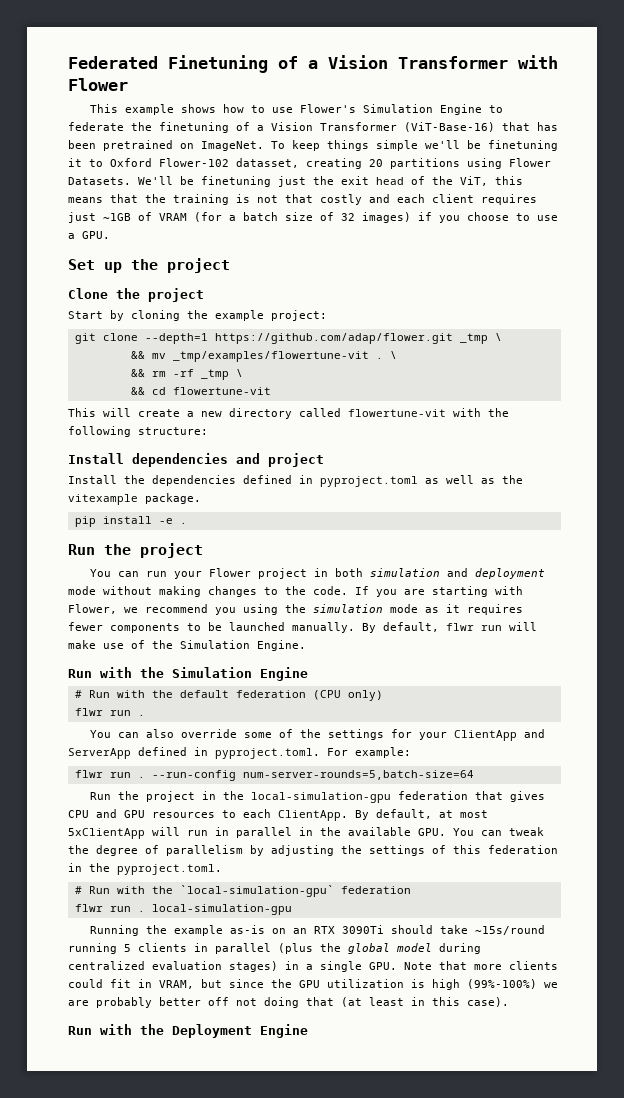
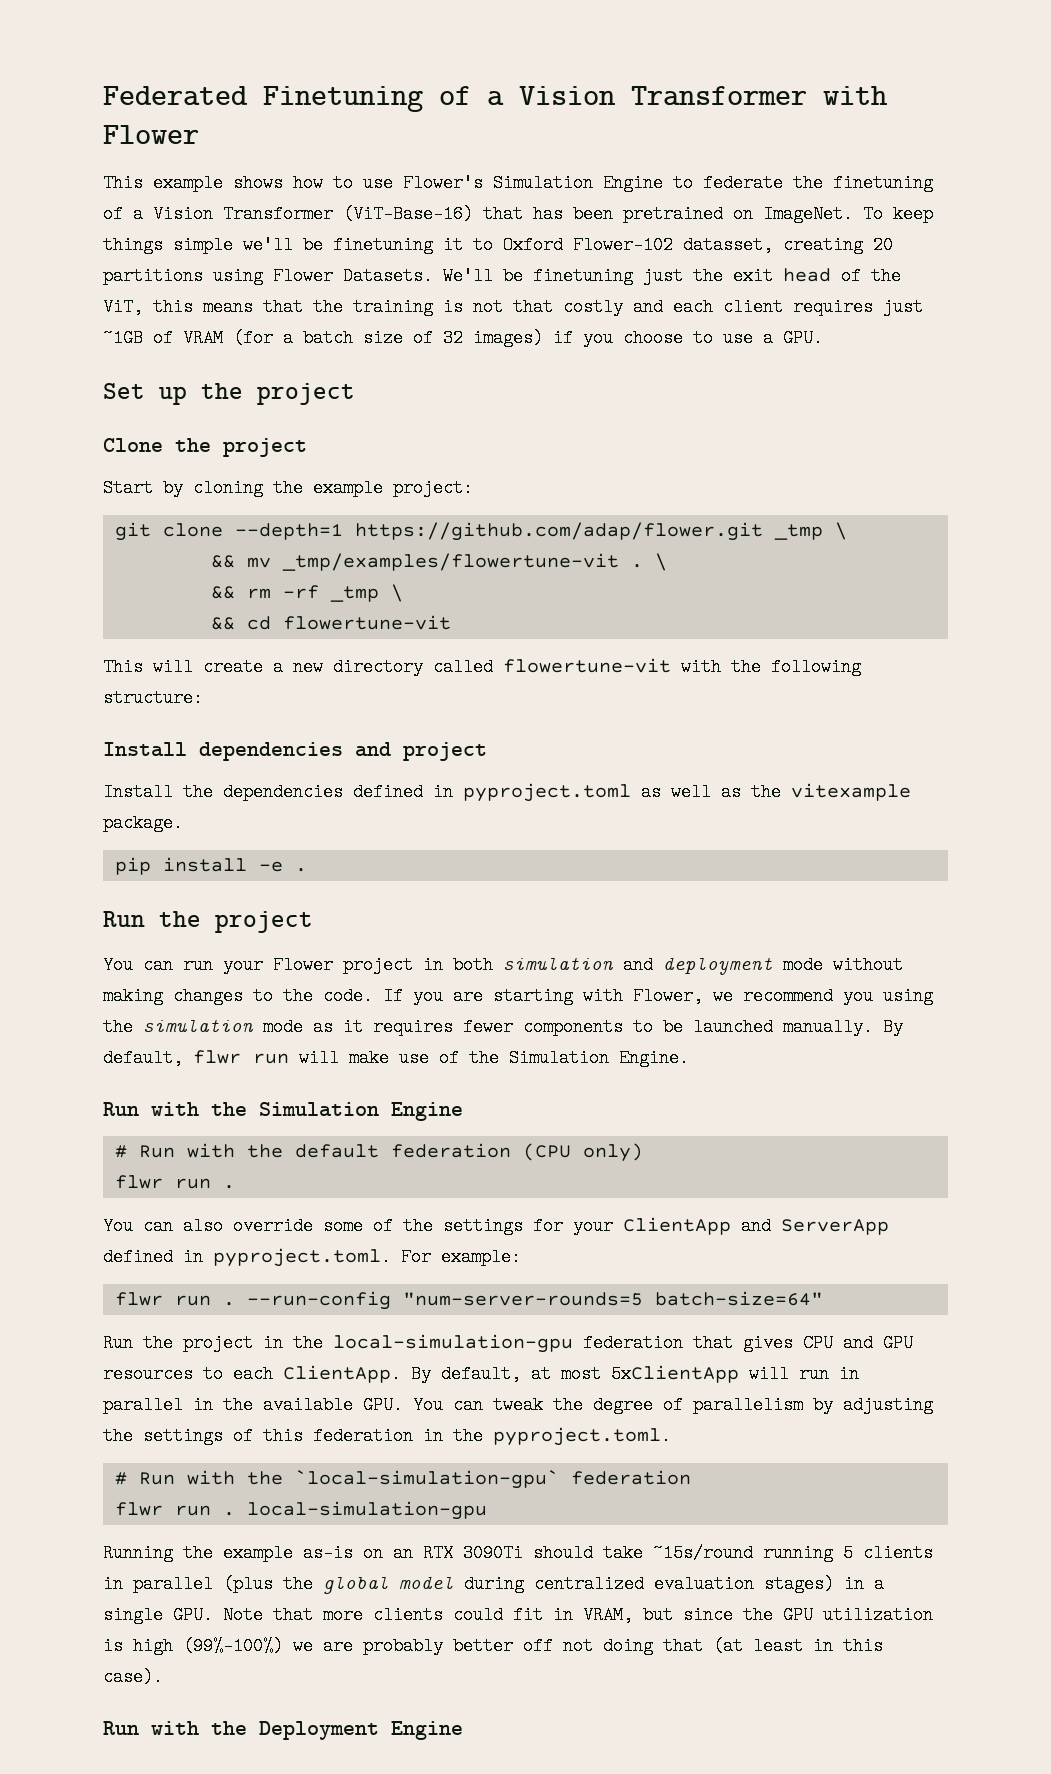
- --run-config num-server-rounds=5,batch-size=64
+ --run-config "num-server-rounds=5 batch-size=64"

